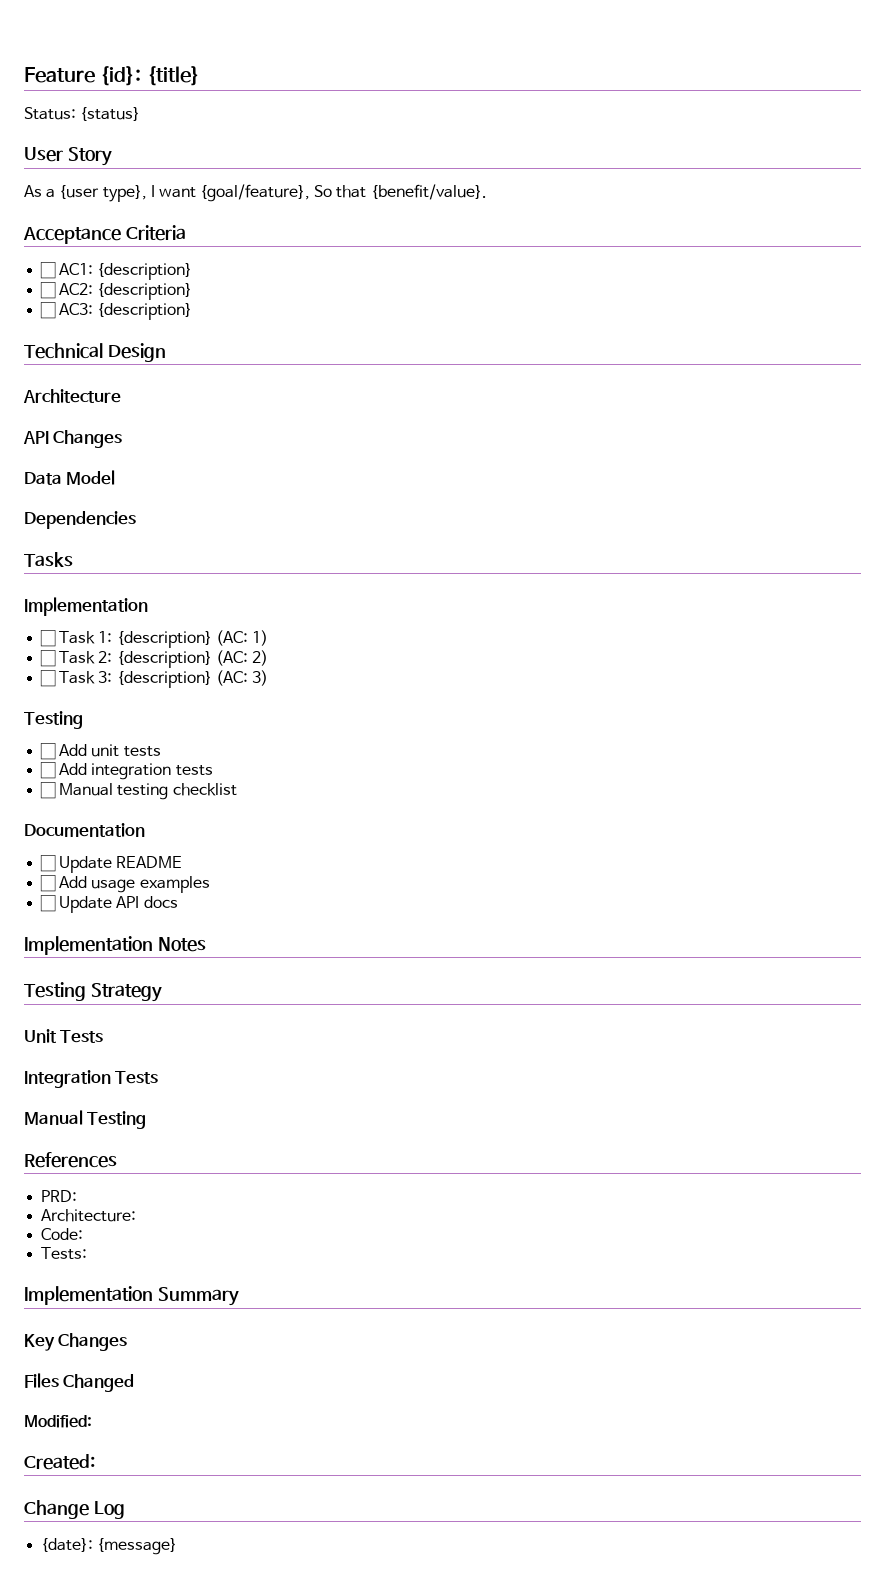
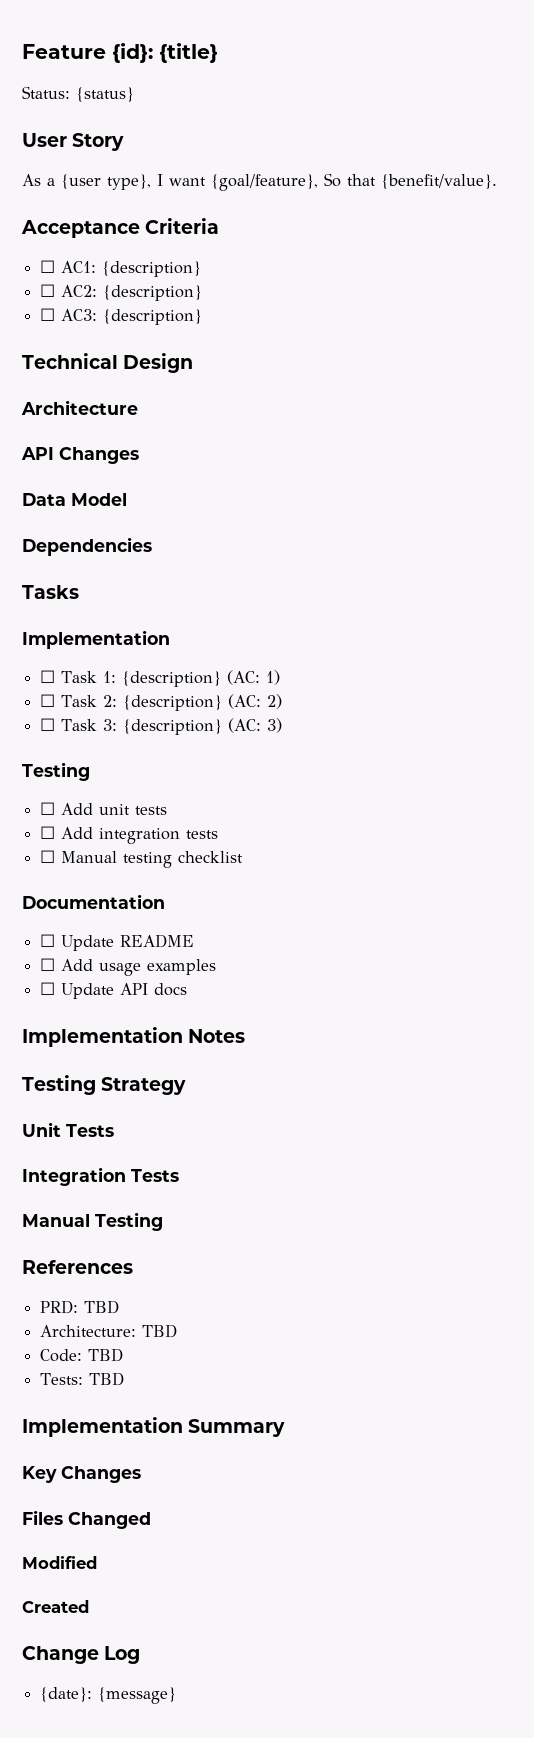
- PRD:
+ PRD: TBD
- Architecture:
+ Architecture: TBD
- Code:
+ Code: TBD
- Tests:
+ Tests: TBD
- Modified:
- Created:
+ Modified
+ Created

